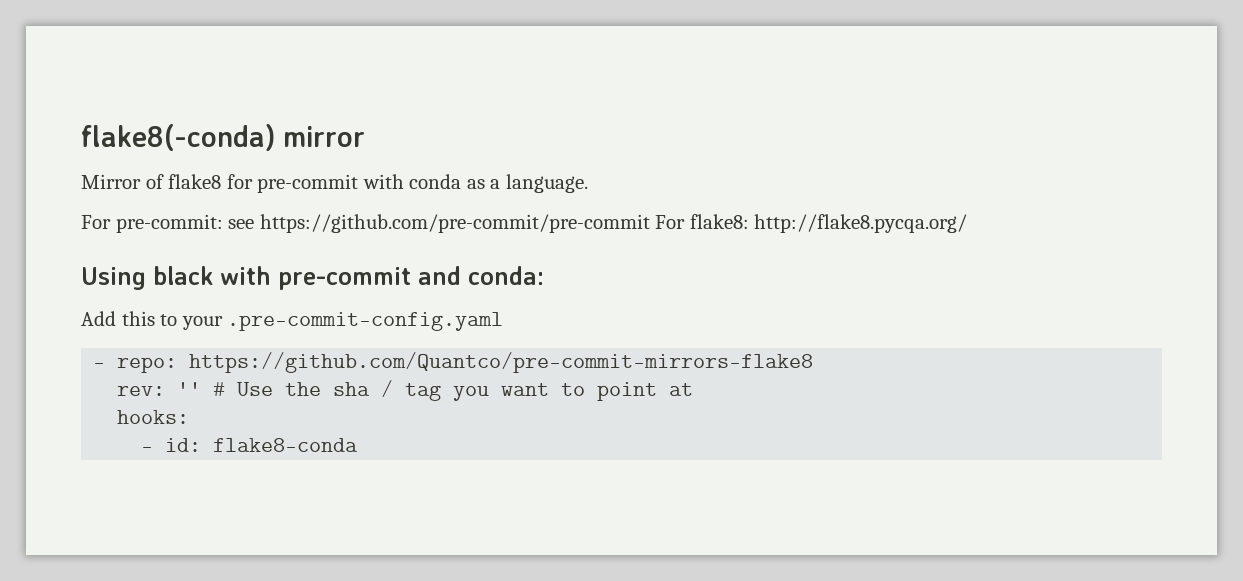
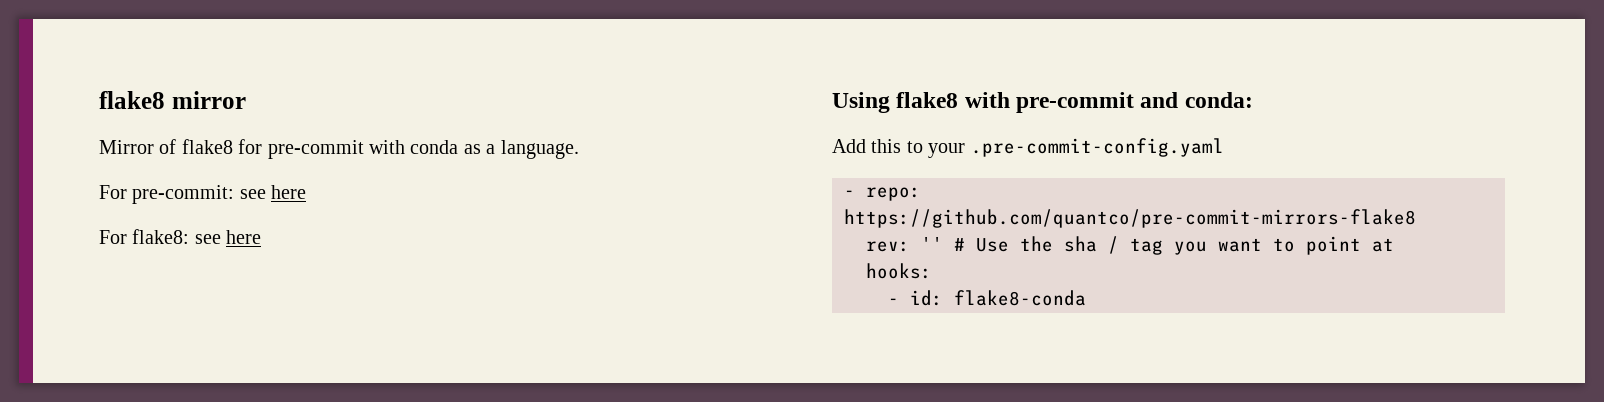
- flake8(-conda) mirror
+ flake8 mirror
- For pre-commit: see https://github.com/pre-commit/pre-commit For flake8: http://flake8.pycqa.org/
+ For pre-commit: see here
+ For flake8: see here
- Using black with pre-commit and conda:
+ Using flake8 with pre-commit and conda:
- - repo: https://github.com/Quantco/pre-commit-mirrors-flake8
+ - repo: https://github.com/quantco/pre-commit-mirrors-flake8

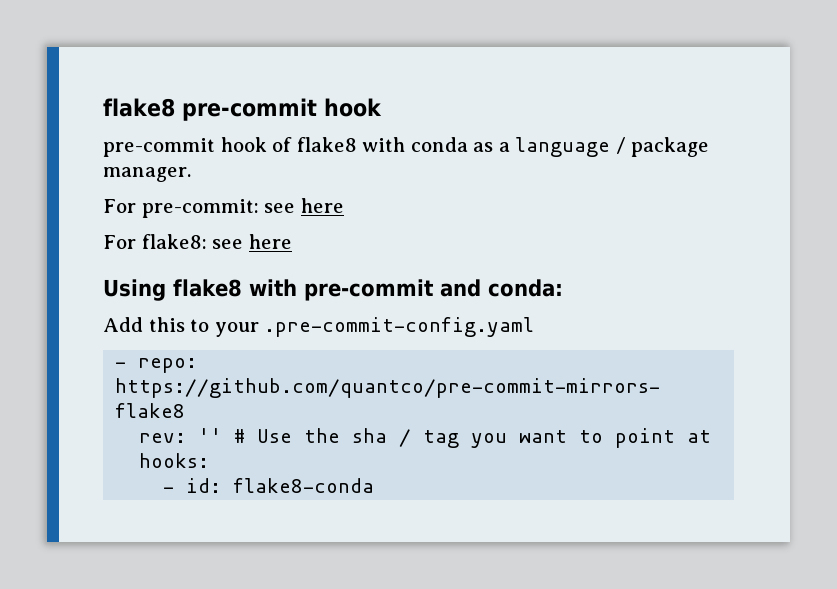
- flake8 mirror
- Mirror of flake8 for pre-commit with conda as a language.
+ flake8 pre-commit hook
+ pre-commit hook of flake8 with conda as a language / package manager.

